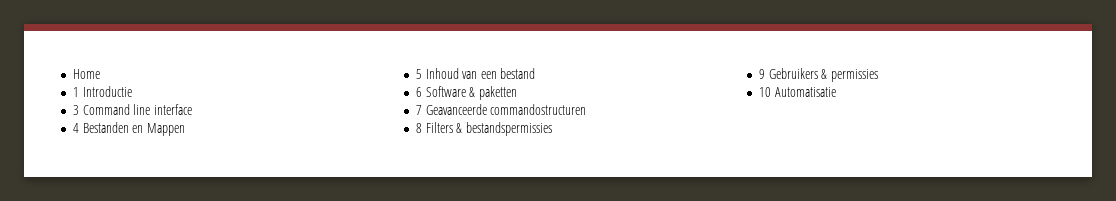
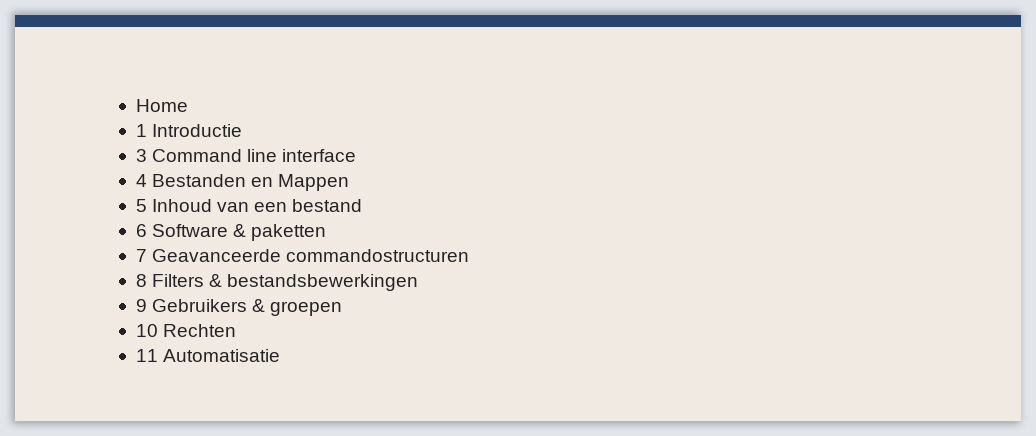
- 8 Filters & bestandspermissies
+ 8 Filters & bestandsbewerkingen
- 9 Gebruikers & permissies
+ 9 Gebruikers & groepen
- 10 Automatisatie
+ 10 Rechten
+ 11 Automatisatie

